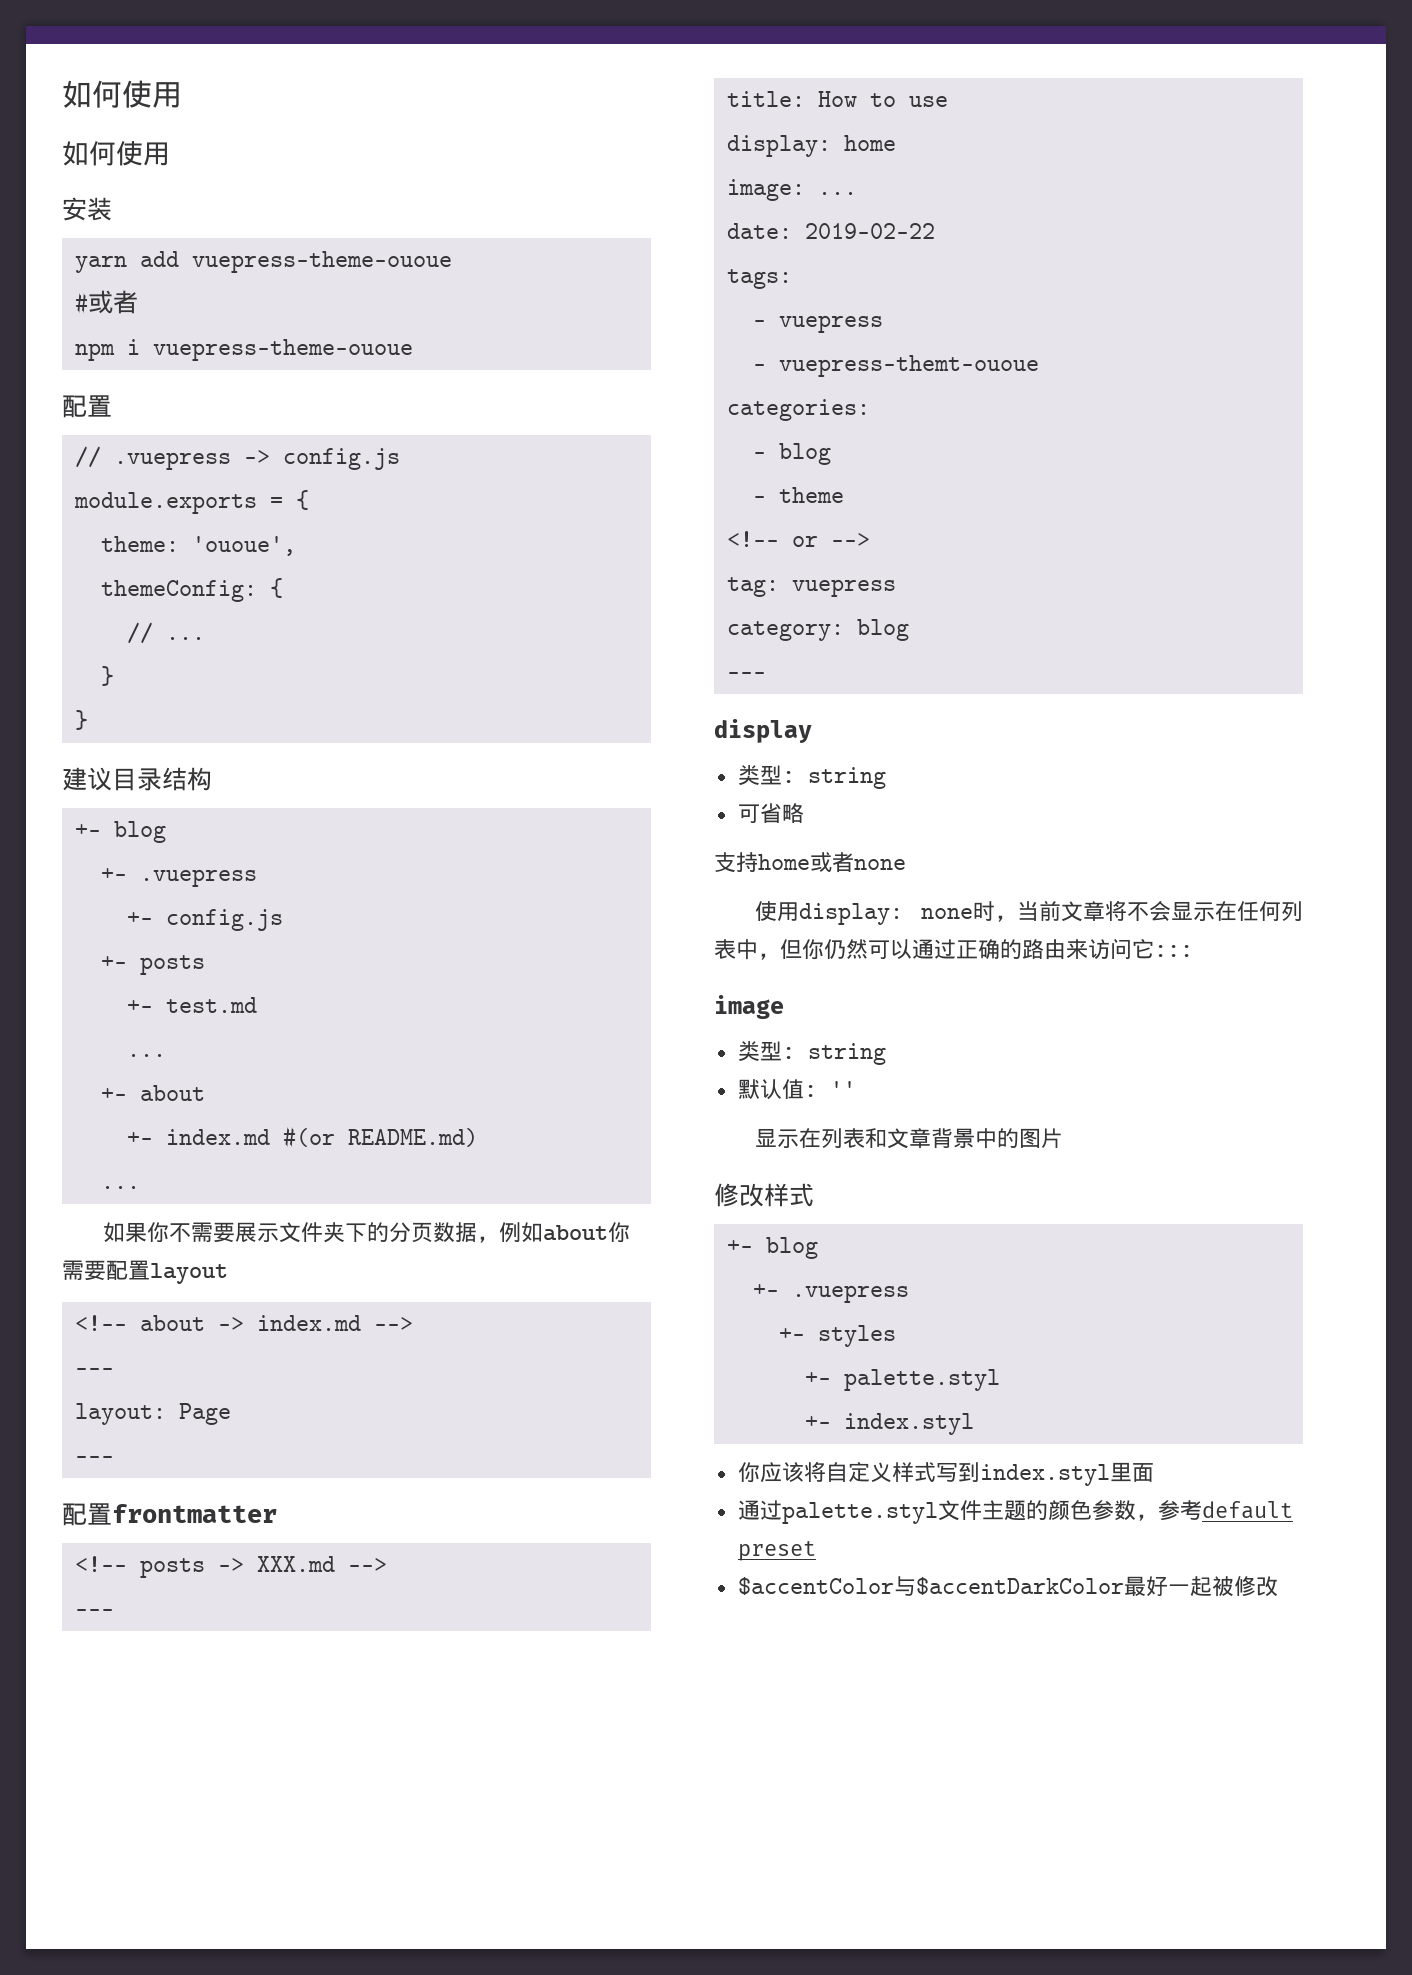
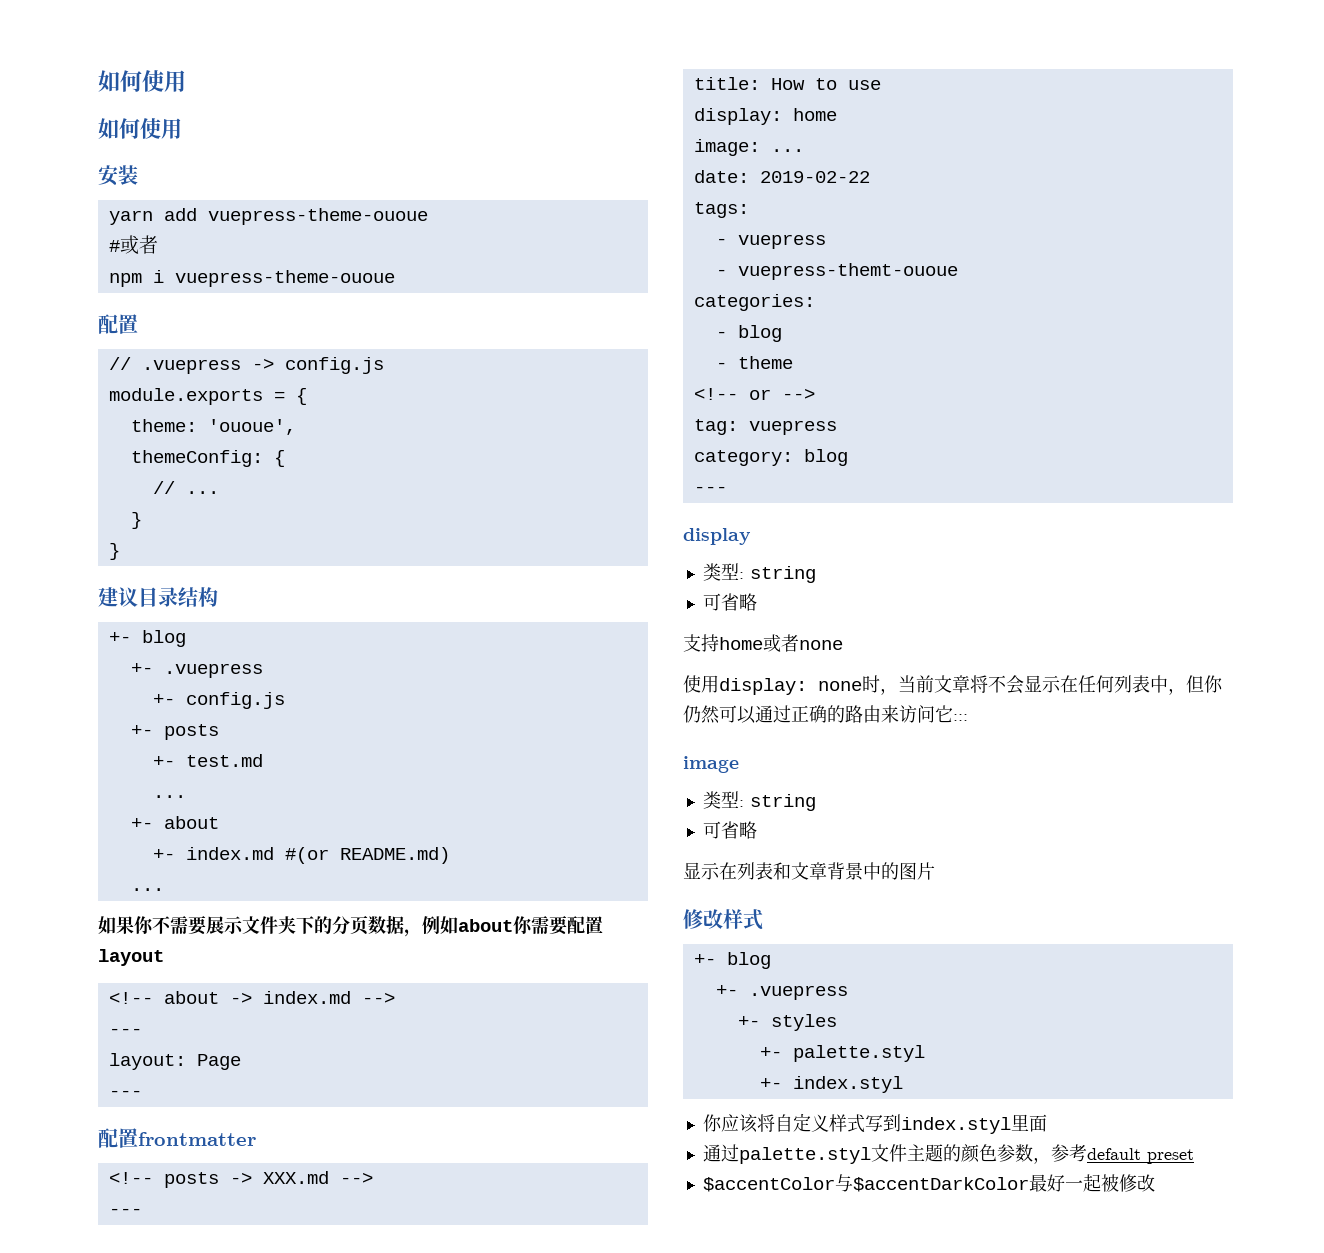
  image
  类型: string
- 默认值: ''
+ 可省略

